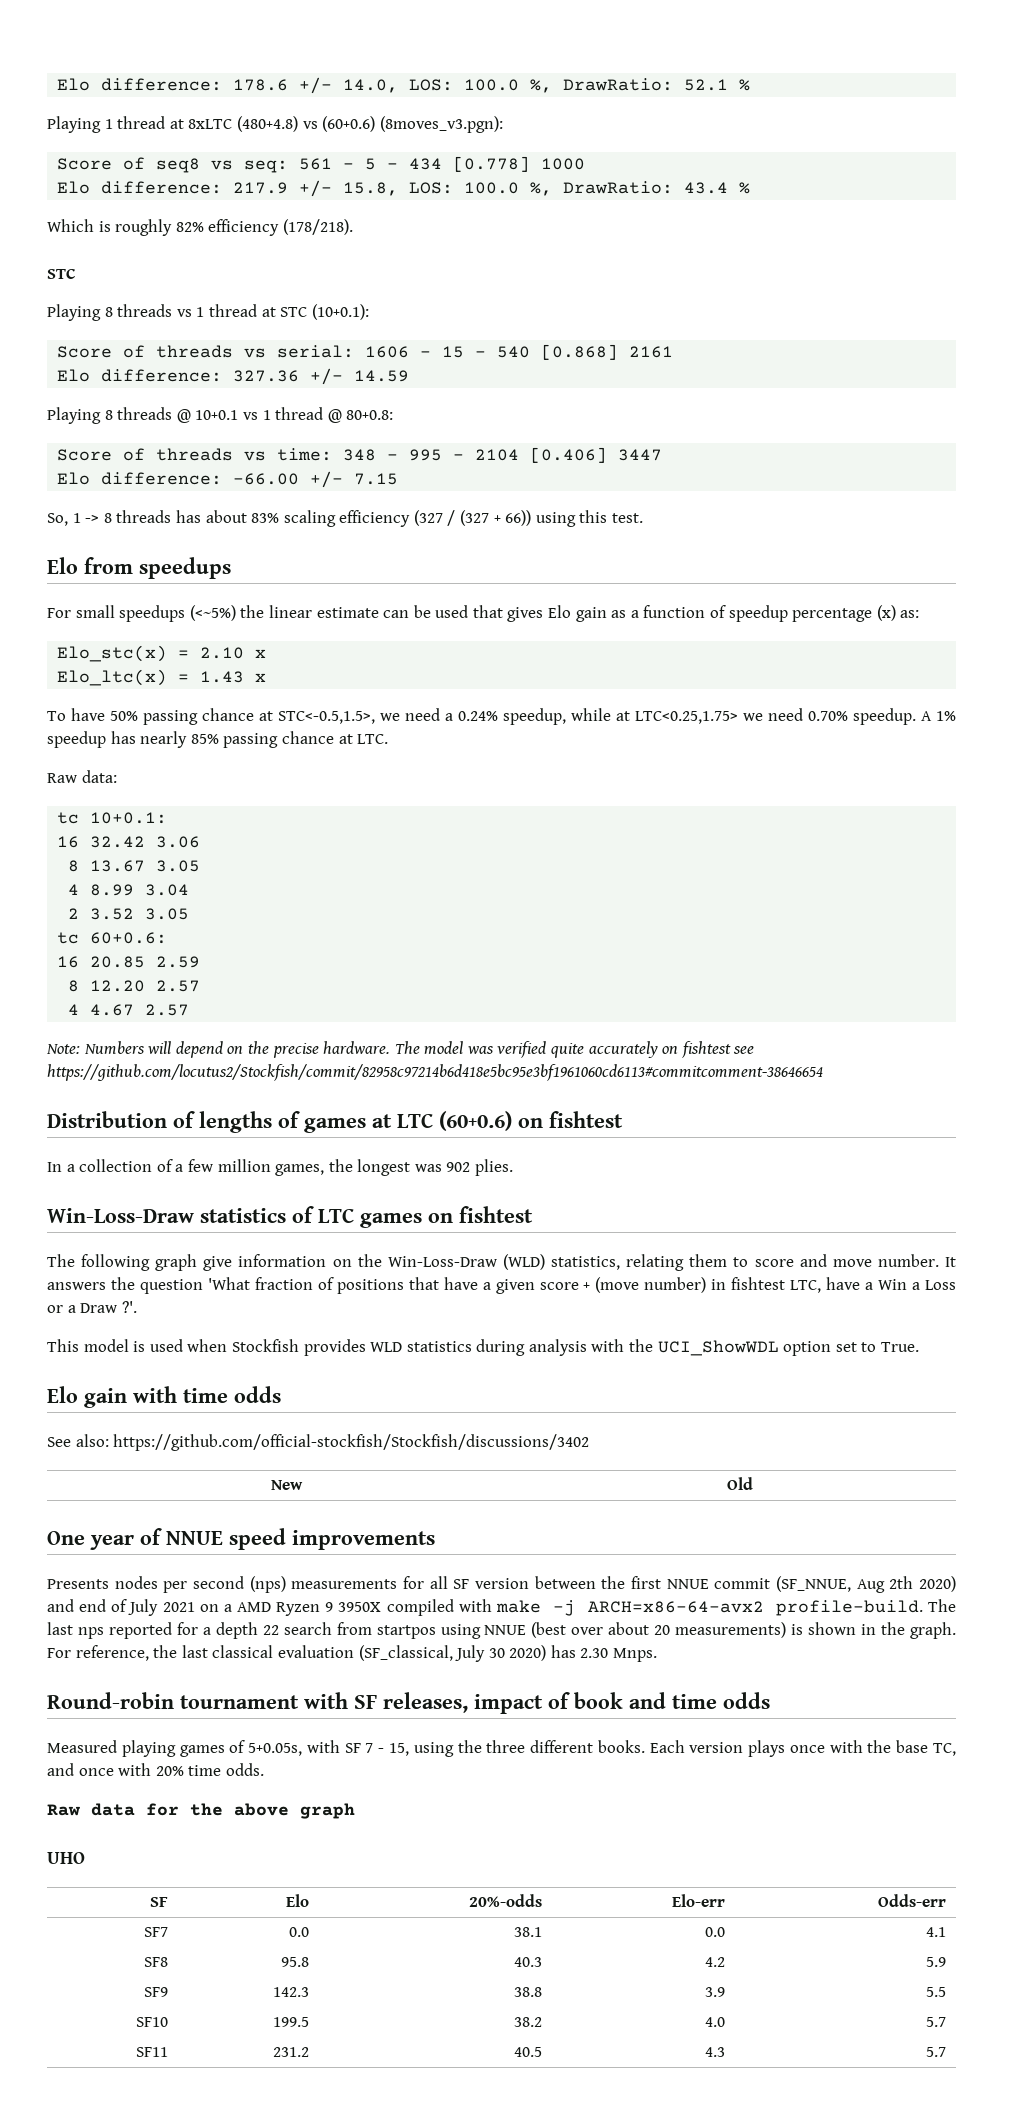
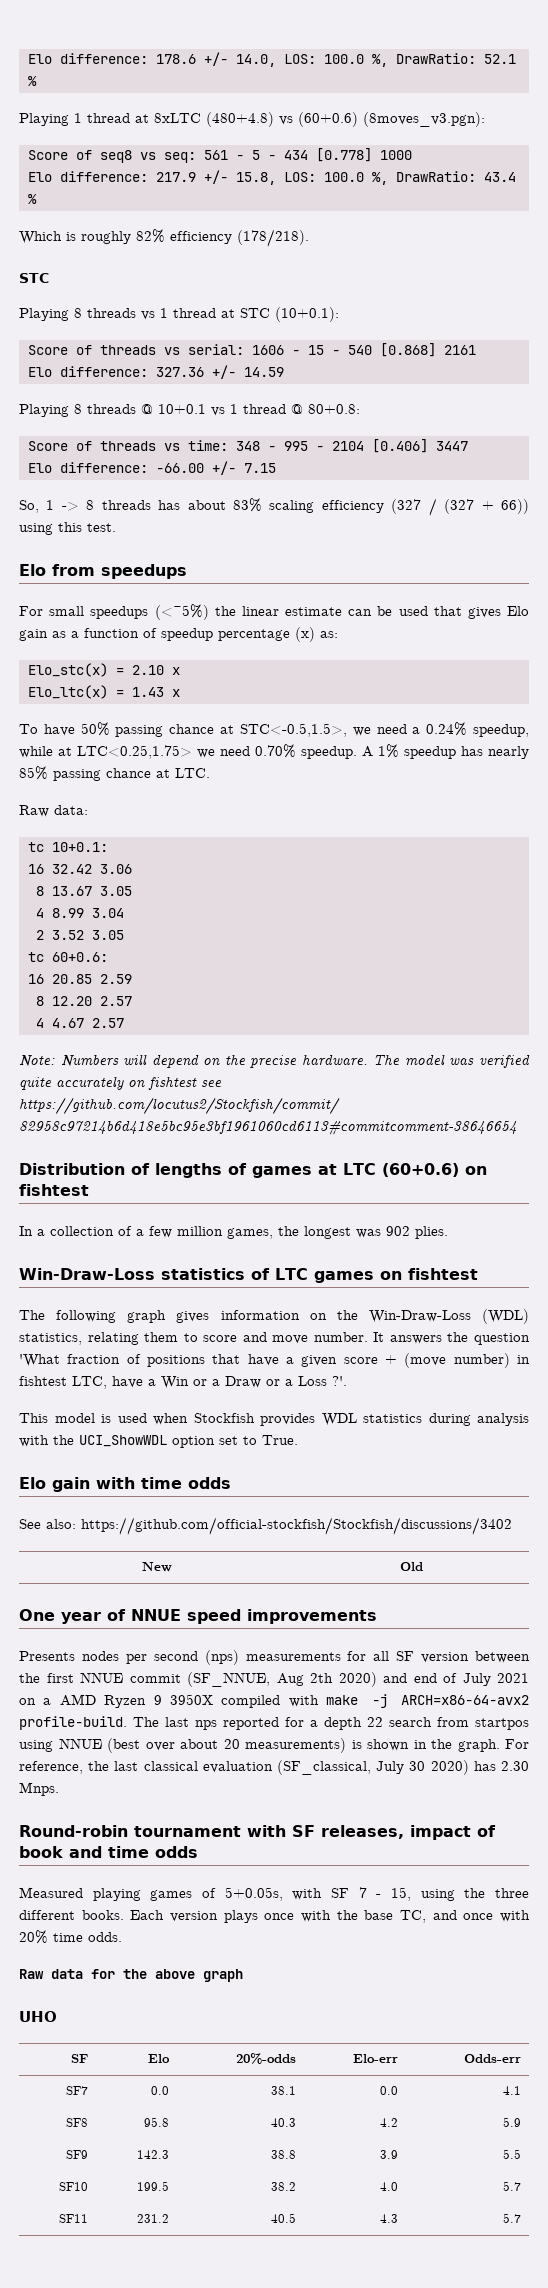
- Win-Loss-Draw statistics of LTC games on fishtest
+ Win-Draw-Loss statistics of LTC games on fishtest
- The following graph give information on the Win-Loss-Draw (WLD) statistics, relating them to score and move number.
+ The following graph gives information on the Win-Draw-Loss (WDL) statistics, relating them to score and move number.
- It answers the question 'What fraction of positions that have a given score + (move number) in fishtest LTC, have a Win a Loss or a Draw ?'.
+ It answers the question 'What fraction of positions that have a given score + (move number) in fishtest LTC, have a Win or a Draw or a Loss ?'.
- This model is used when Stockfish provides WLD statistics during analysis with the UCI_ShowWDL option set to True.
+ This model is used when Stockfish provides WDL statistics during analysis with the UCI_ShowWDL option set to True.

